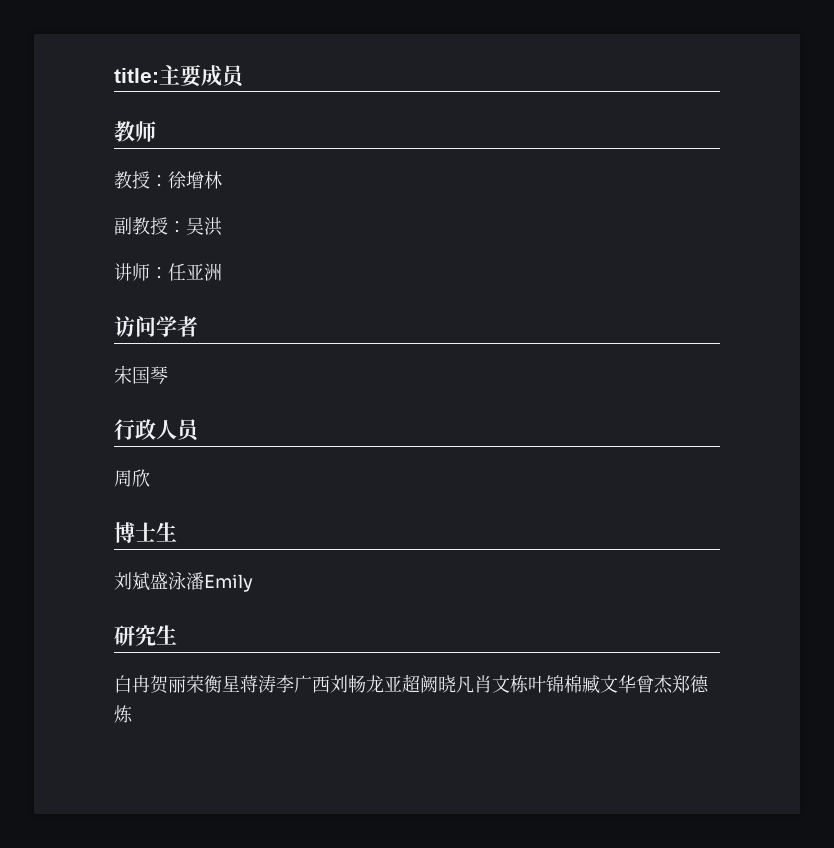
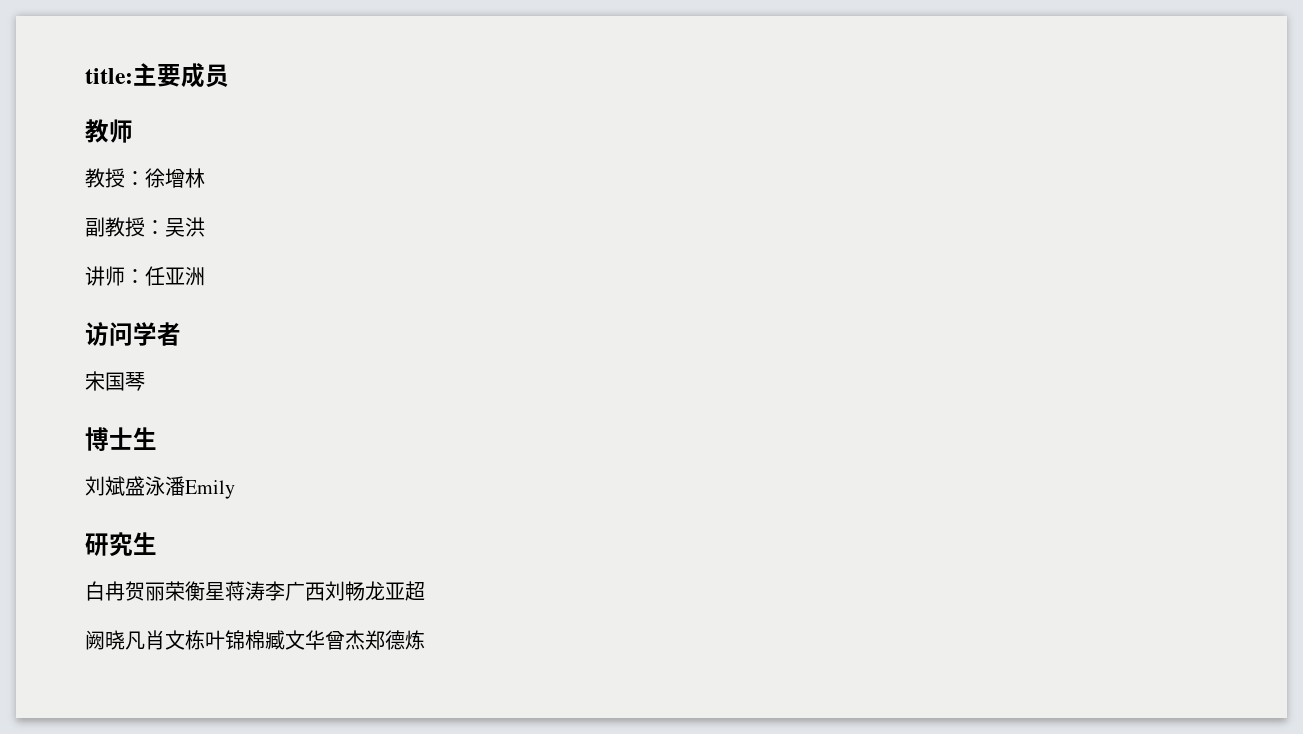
- 行政人员
- 周欣
- 白冉贺丽荣衡星蒋涛李广西刘畅龙亚超阙晓凡肖文栋叶锦棉臧文华曾杰郑德炼
+ 白冉贺丽荣衡星蒋涛李广西刘畅龙亚超
+ 阙晓凡肖文栋叶锦棉臧文华曾杰郑德炼

